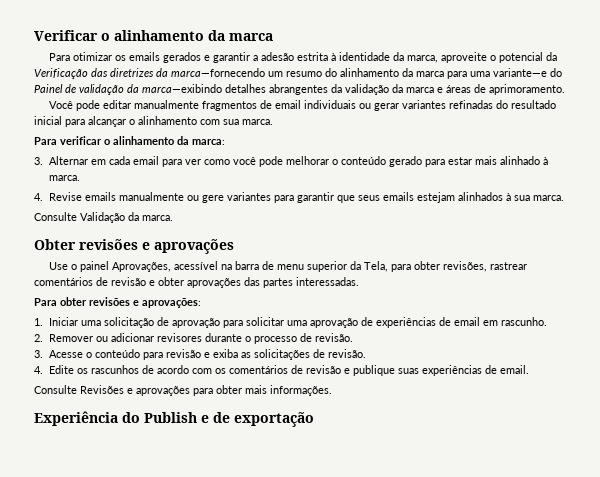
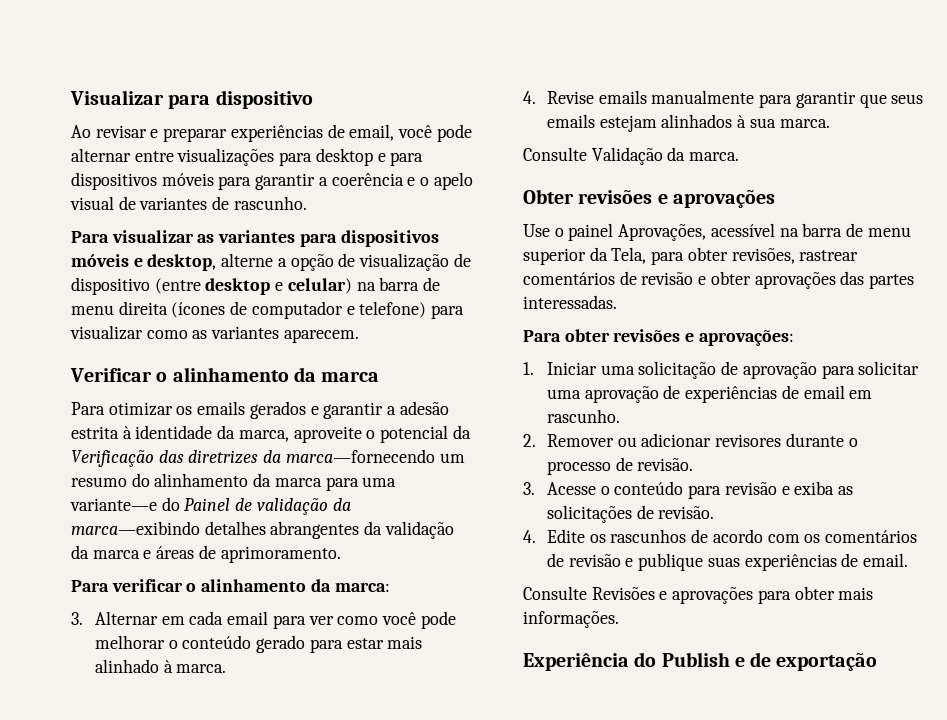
+ Visualizar para dispositivo
+ Ao revisar e preparar experiências de email, você pode alternar entre visualizações para desktop e para dispositivos móveis para garantir a coerência e o apelo visual de variantes de rascunho.
+ Para visualizar as variantes para dispositivos móveis e desktop, alterne a opção de visualização de dispositivo (entre desktop e celular) na barra de menu direita (ícones de computador e telefone) para visualizar como as variantes aparecem.
- Você pode editar manualmente fragmentos de email individuais ou gerar variantes refinadas do resultado inicial para alcançar o alinhamento com sua marca.
- 4. Revise emails manualmente ou gere variantes para garantir que seus emails estejam alinhados à sua marca.
+ 4. Revise emails manualmente para garantir que seus emails estejam alinhados à sua marca.

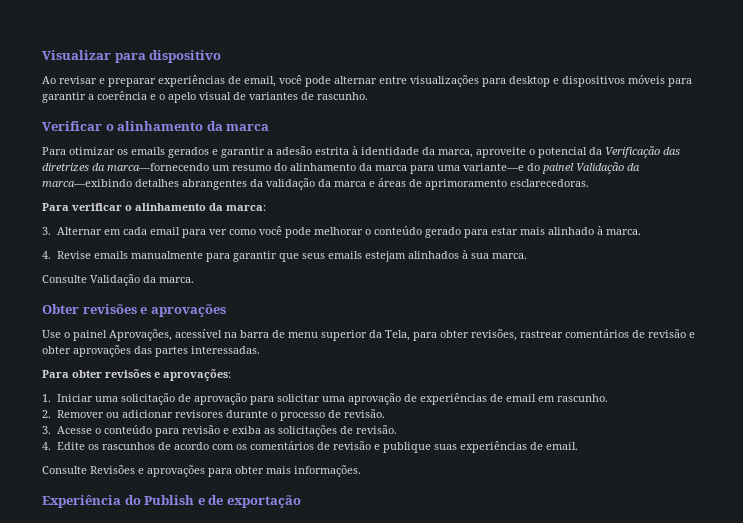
- Ao revisar e preparar experiências de email, você pode alternar entre visualizações para desktop e para dispositivos móveis para garantir a coerência e o apelo visual de variantes de rascunho.
+ Ao revisar e preparar experiências de email, você pode alternar entre visualizações para desktop e dispositivos móveis para garantir a coerência e o apelo visual de variantes de rascunho.
- Para visualizar as variantes para dispositivos móveis e desktop, alterne a opção de visualização de dispositivo (entre desktop e celular) na barra de menu direita (ícones de computador e telefone) para visualizar como as variantes aparecem.
- Para otimizar os emails gerados e garantir a adesão estrita à identidade da marca, aproveite o potencial da Verificação das diretrizes da marca—fornecendo um resumo do alinhamento da marca para uma variante—e do Painel de validação da marca—exibindo detalhes abrangentes da validação da marca e áreas de aprimoramento.
+ Para otimizar os emails gerados e garantir a adesão estrita à identidade da marca, aproveite o potencial da Verificação das diretrizes da marca—fornecendo um resumo do alinhamento da marca para uma variante—e do painel Validação da marca—exibindo detalhes abrangentes da validação da marca e áreas de aprimoramento esclarecedoras.

